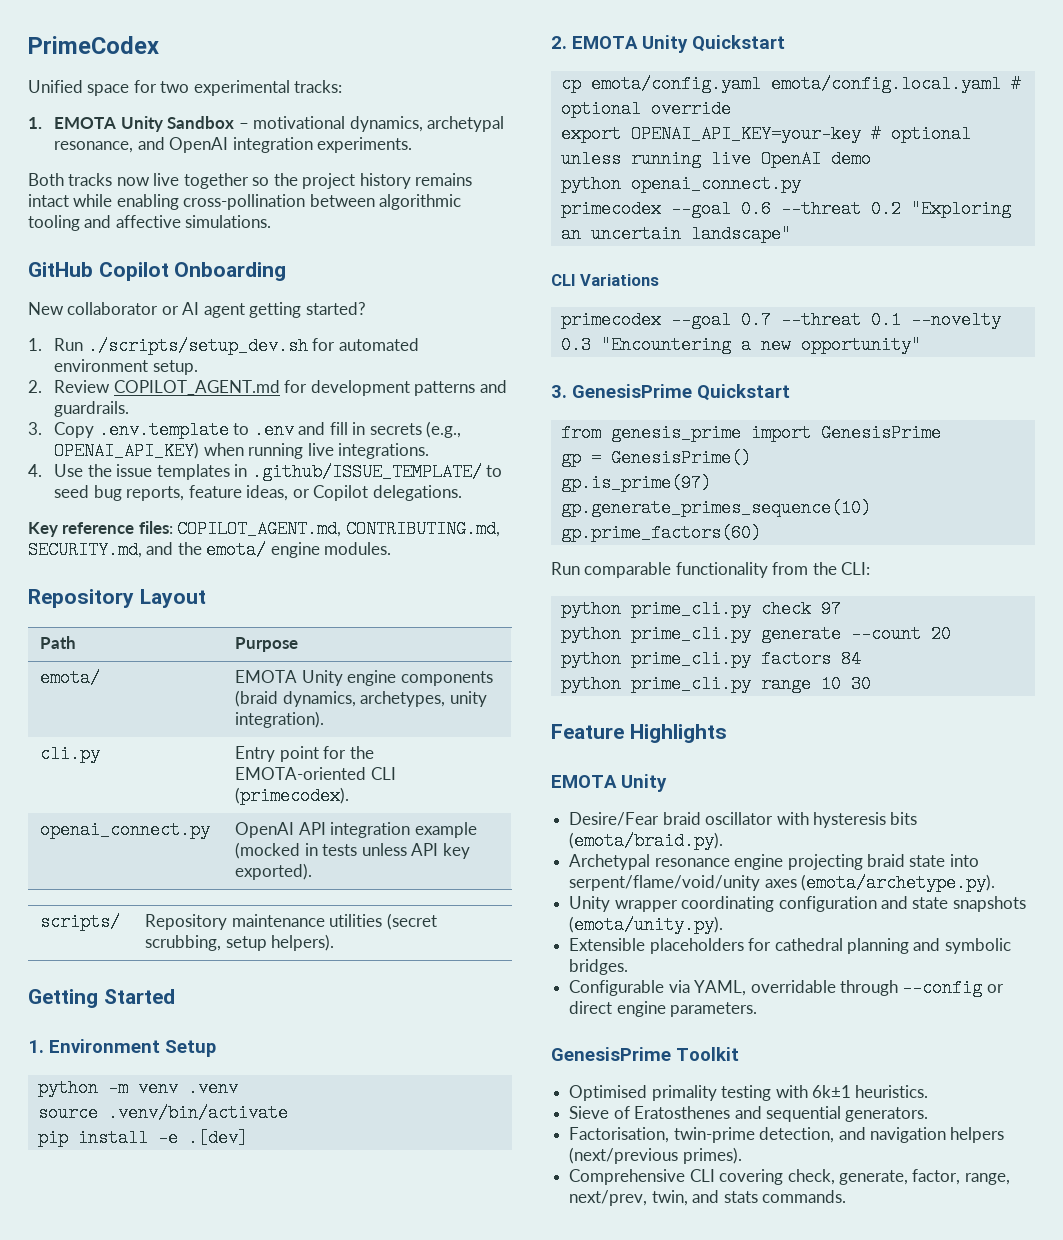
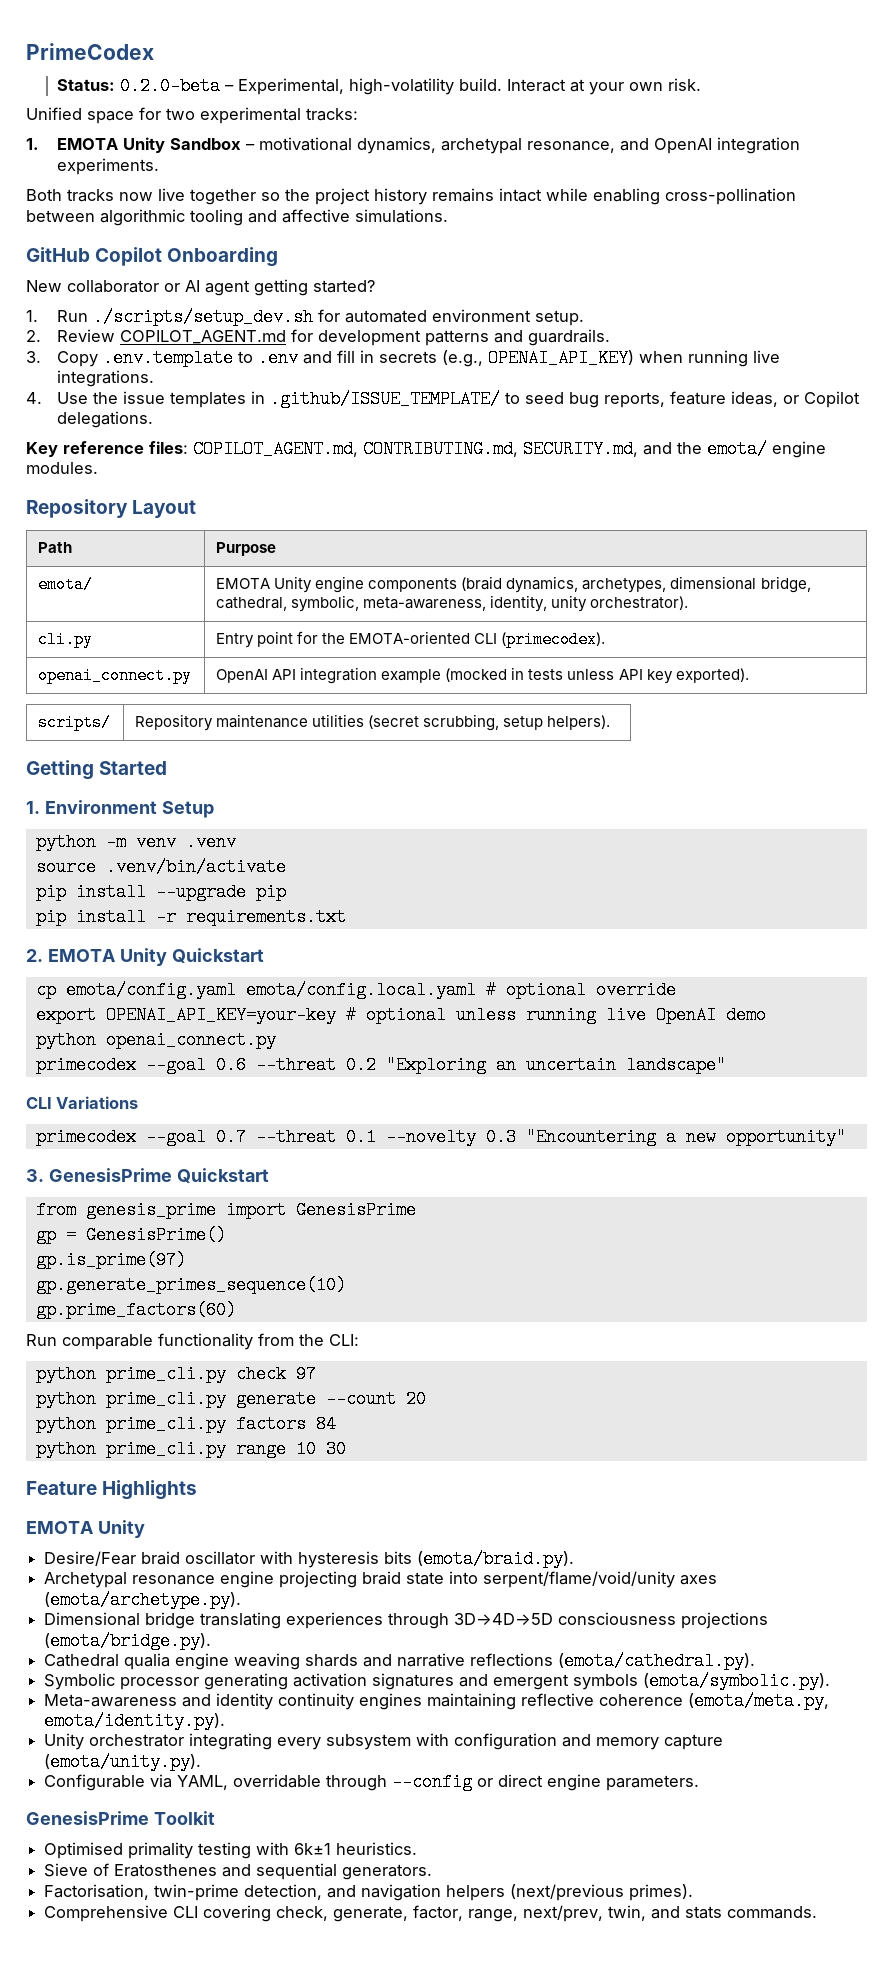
+ Status: 0.2.0-beta – Experimental, high-volatility build. Interact at your own risk.
- emota/ | EMOTA Unity engine components (braid dynamics, archetypes, unity integration).
+ emota/ | EMOTA Unity engine components (braid dynamics, archetypes, dimensional bridge, cathedral, symbolic, meta-awareness, identity, unity orchestrator).
- pip install -e .[dev]
+ pip install --upgrade pip
+ pip install -r requirements.txt
- Unity wrapper coordinating configuration and state snapshots (emota/unity.py).
- Extensible placeholders for cathedral planning and symbolic bridges.
+ Dimensional bridge translating experiences through 3D→4D→5D consciousness projections (emota/bridge.py).
+ Cathedral qualia engine weaving shards and narrative reflections (emota/cathedral.py).
+ Symbolic processor generating activation signatures and emergent symbols (emota/symbolic.py).
+ Meta-awareness and identity continuity engines maintaining reflective coherence (emota/meta.py, emota/identity.py).
+ Unity orchestrator integrating every subsystem with configuration and memory capture (emota/unity.py).

